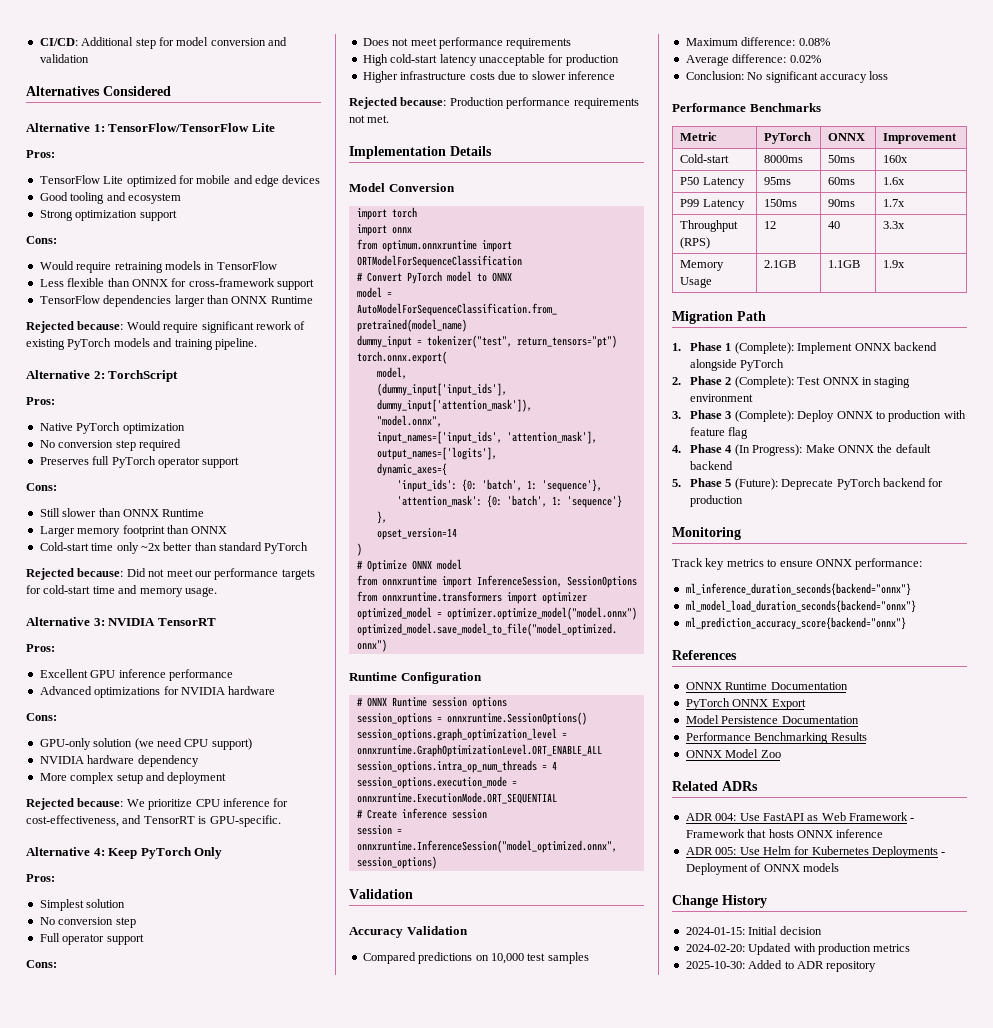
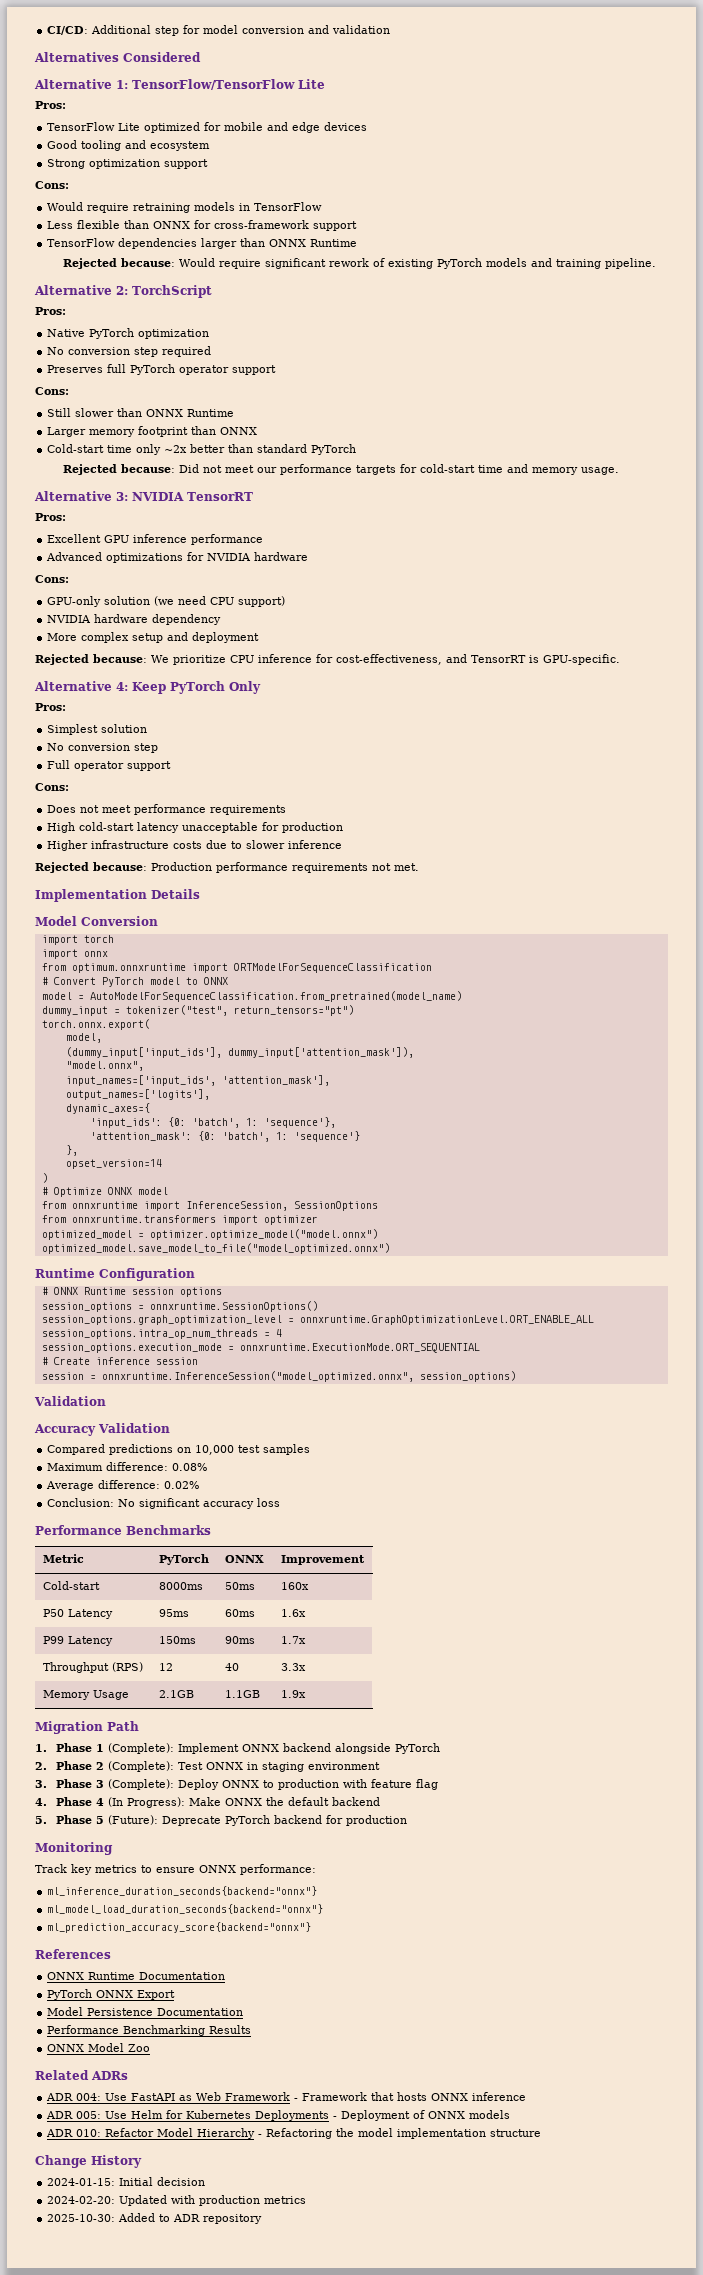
+ ADR 010: Refactor Model Hierarchy - Refactoring the model implementation structure

